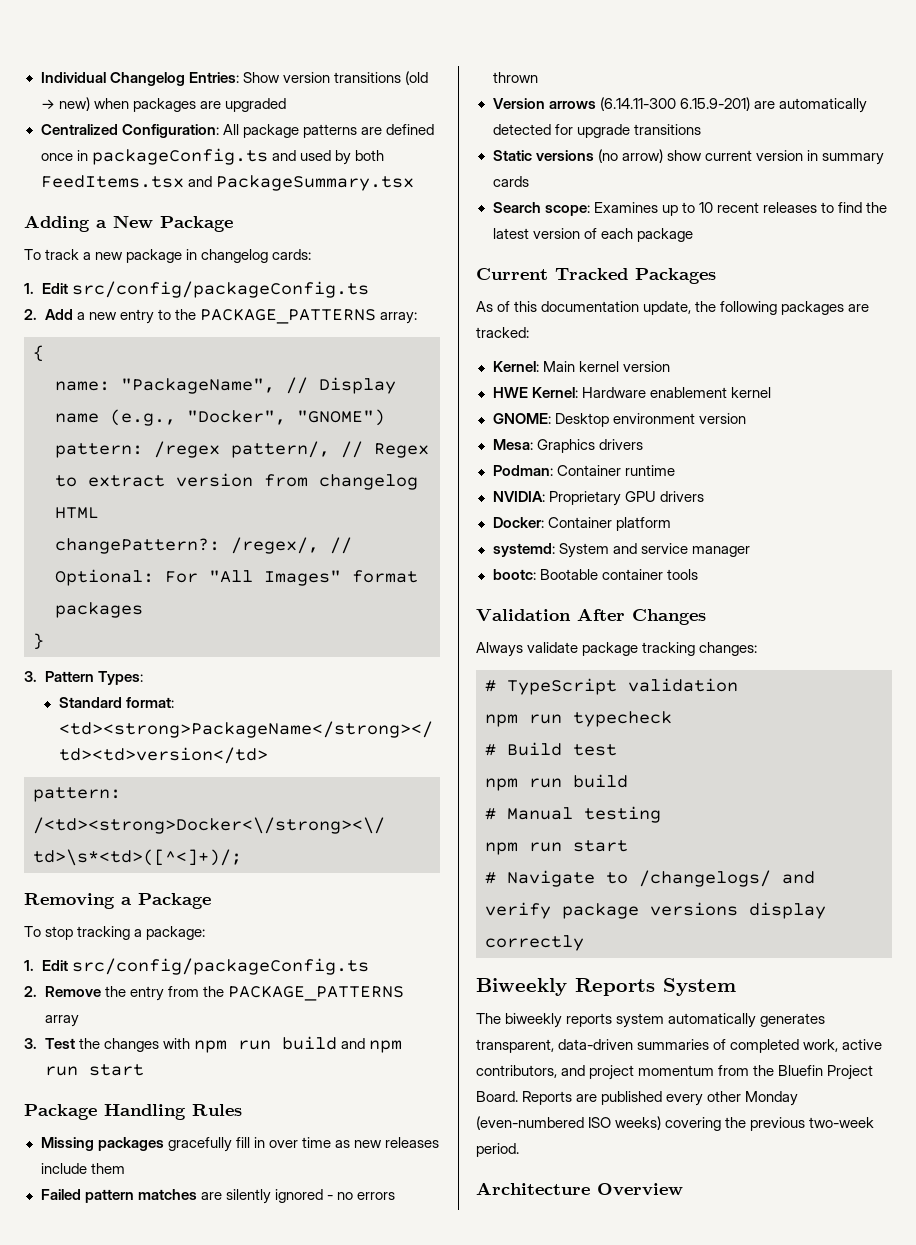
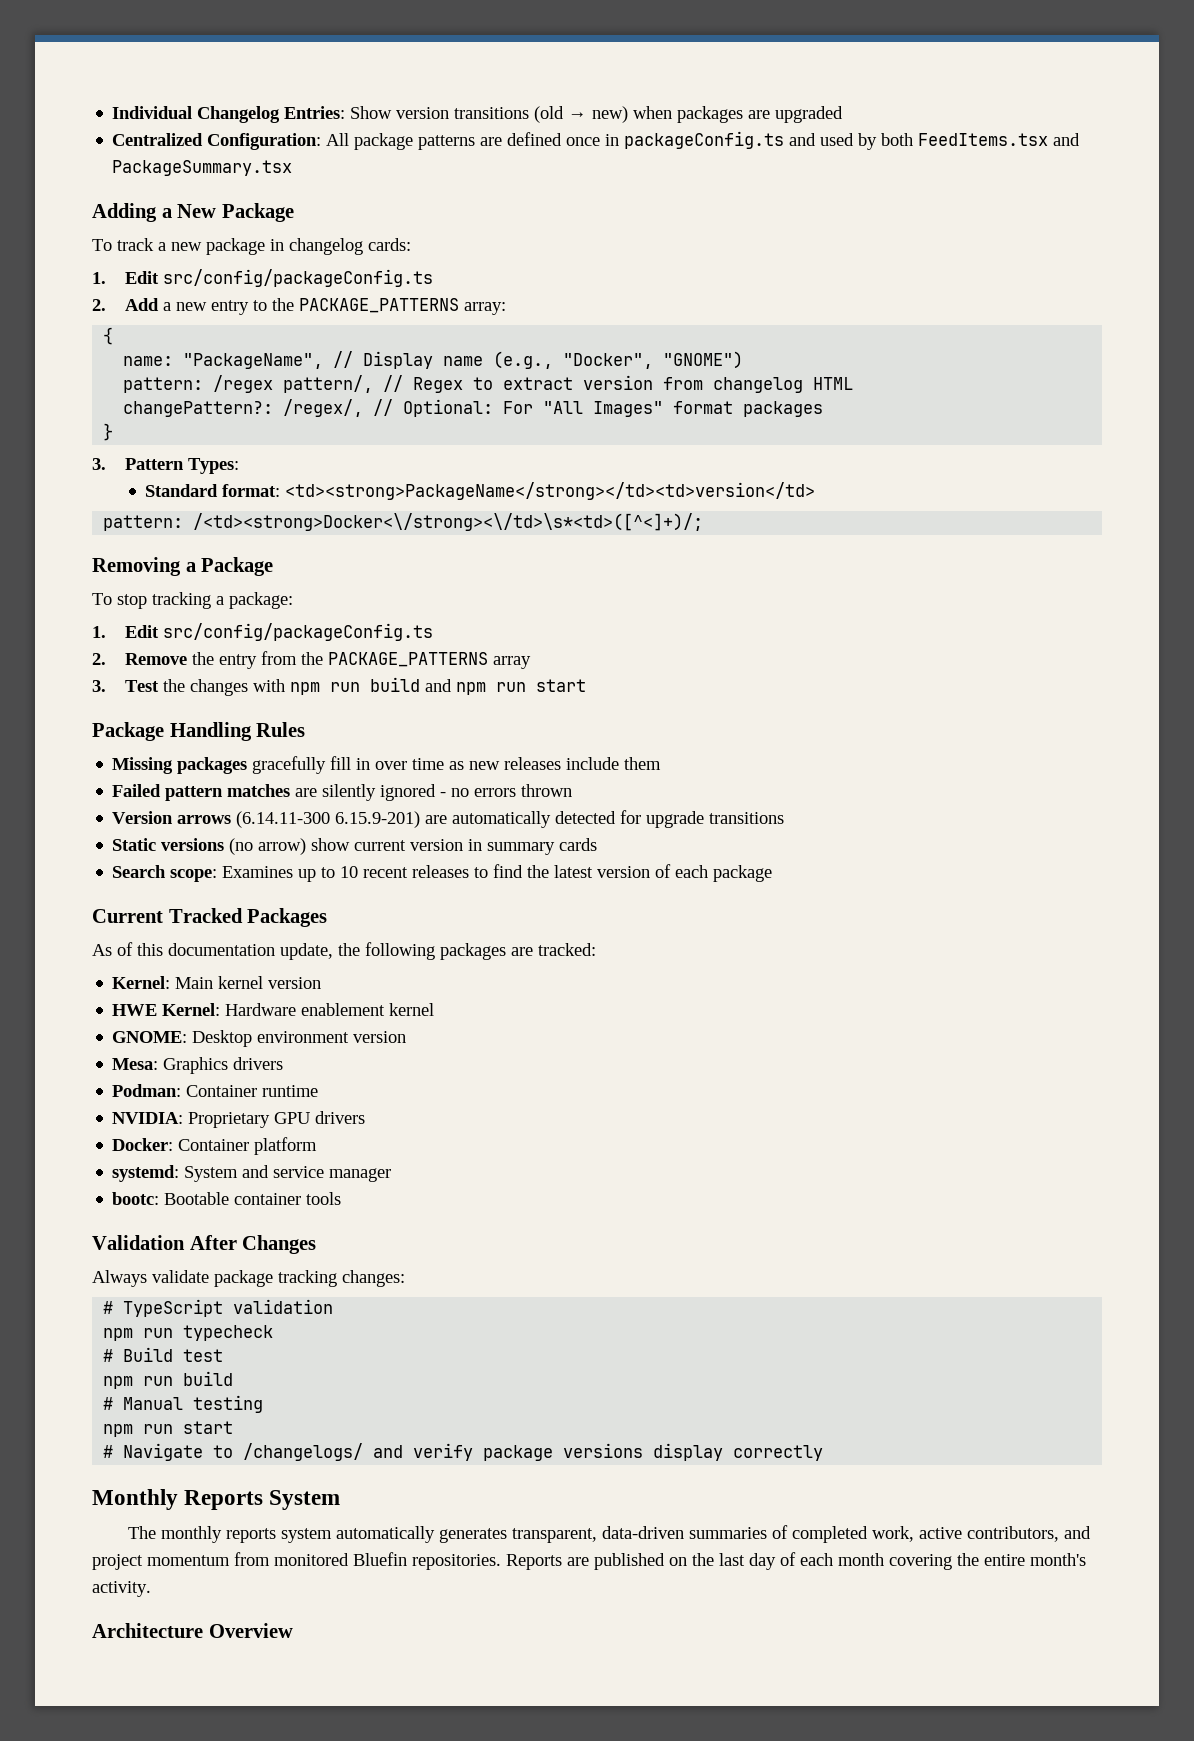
- Biweekly Reports System
+ Monthly Reports System
- The biweekly reports system automatically generates transparent, data-driven summaries of completed work, active contributors, and project momentum from the Bluefin Project Board. Reports are published every other Monday (even-numbered ISO weeks) covering the previous two-week period.
+ The monthly reports system automatically generates transparent, data-driven summaries of completed work, active contributors, and project momentum from monitored Bluefin repositories. Reports are published on the last day of each month covering the entire month's activity.

